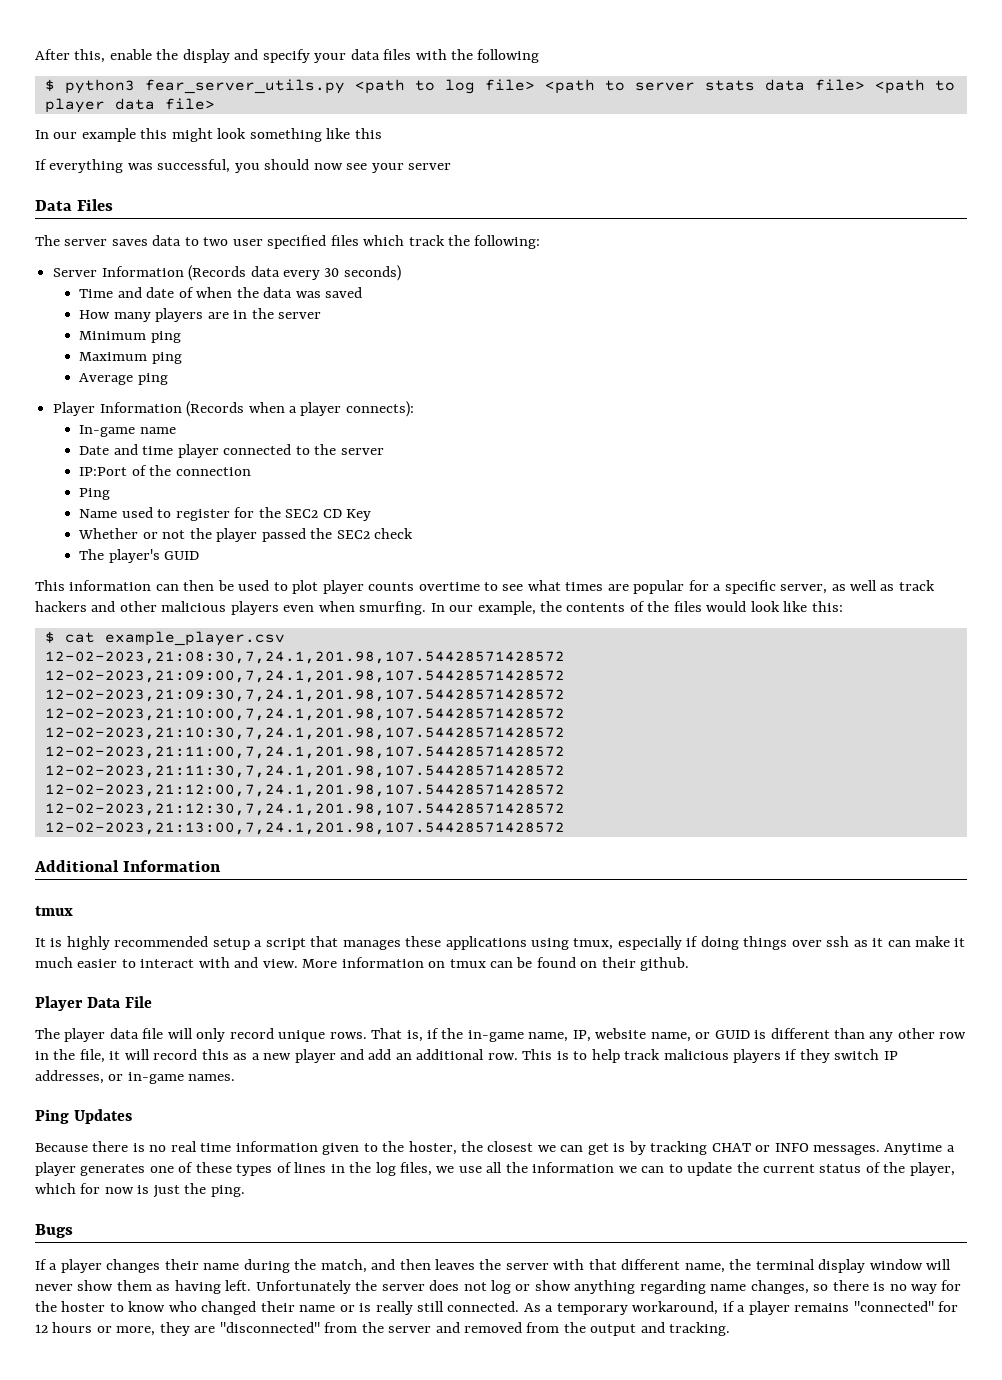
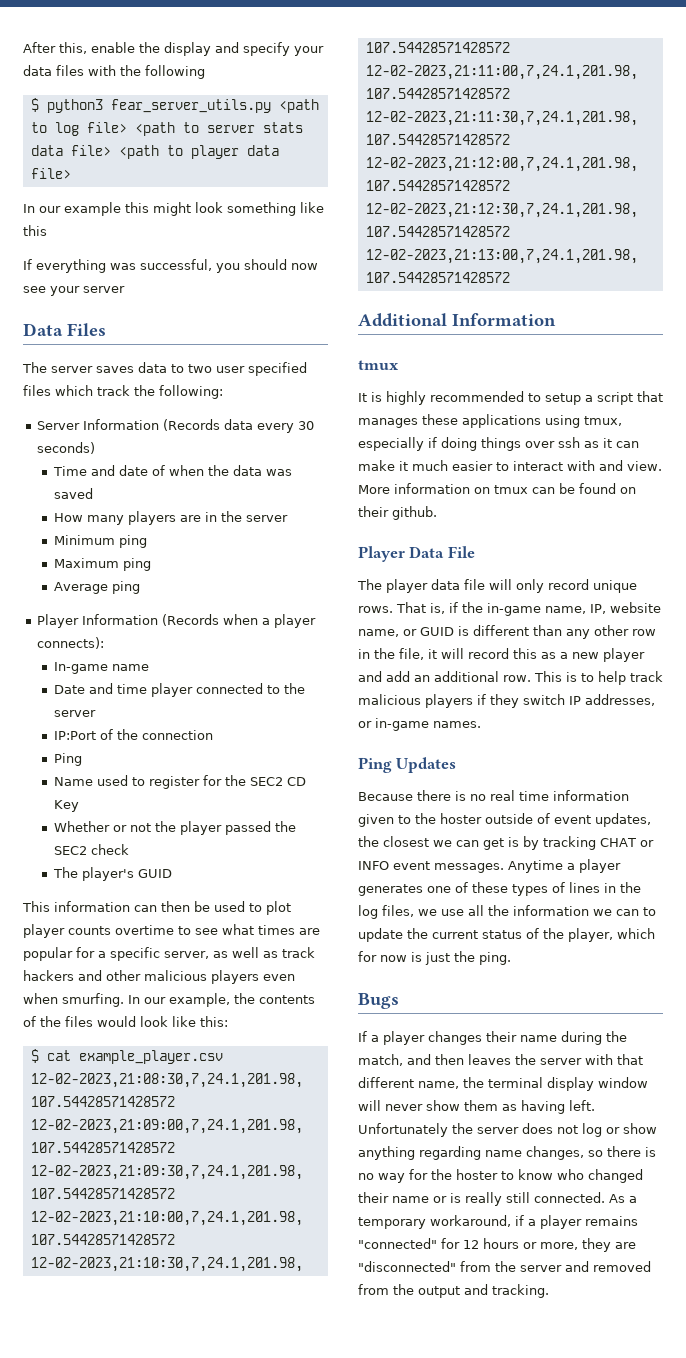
- It is highly recommended setup a script that manages these applications using tmux, especially if doing things over ssh as it can make it much easier to interact with and view.
+ It is highly recommended to setup a script that manages these applications using tmux, especially if doing things over ssh as it can make it much easier to interact with and view.
- Because there is no real time information given to the hoster, the closest we can get is by tracking CHAT or INFO messages.
+ Because there is no real time information given to the hoster outside of event updates, the closest we can get is by tracking CHAT or INFO event messages.

